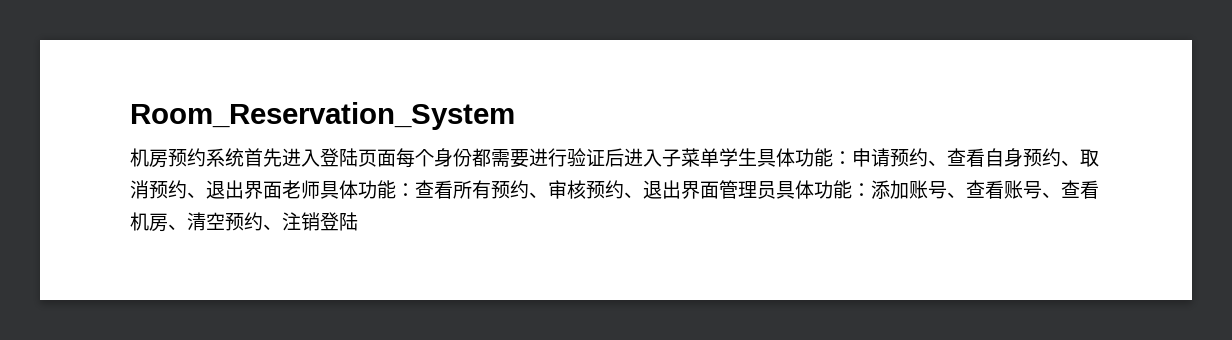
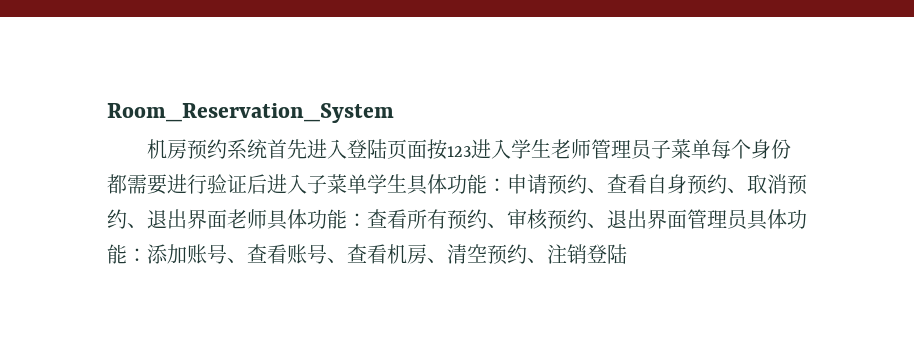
- 机房预约系统首先进入登陆页面每个身份都需要进行验证后进入子菜单学生具体功能：申请预约、查看自身预约、取消预约、退出界面老师具体功能：查看所有预约、审核预约、退出界面管理员具体功能：添加账号、查看账号、查看机房、清空预约、注销登陆
+ 机房预约系统首先进入登陆页面按123进入学生老师管理员子菜单每个身份都需要进行验证后进入子菜单学生具体功能：申请预约、查看自身预约、取消预约、退出界面老师具体功能：查看所有预约、审核预约、退出界面管理员具体功能：添加账号、查看账号、查看机房、清空预约、注销登陆

